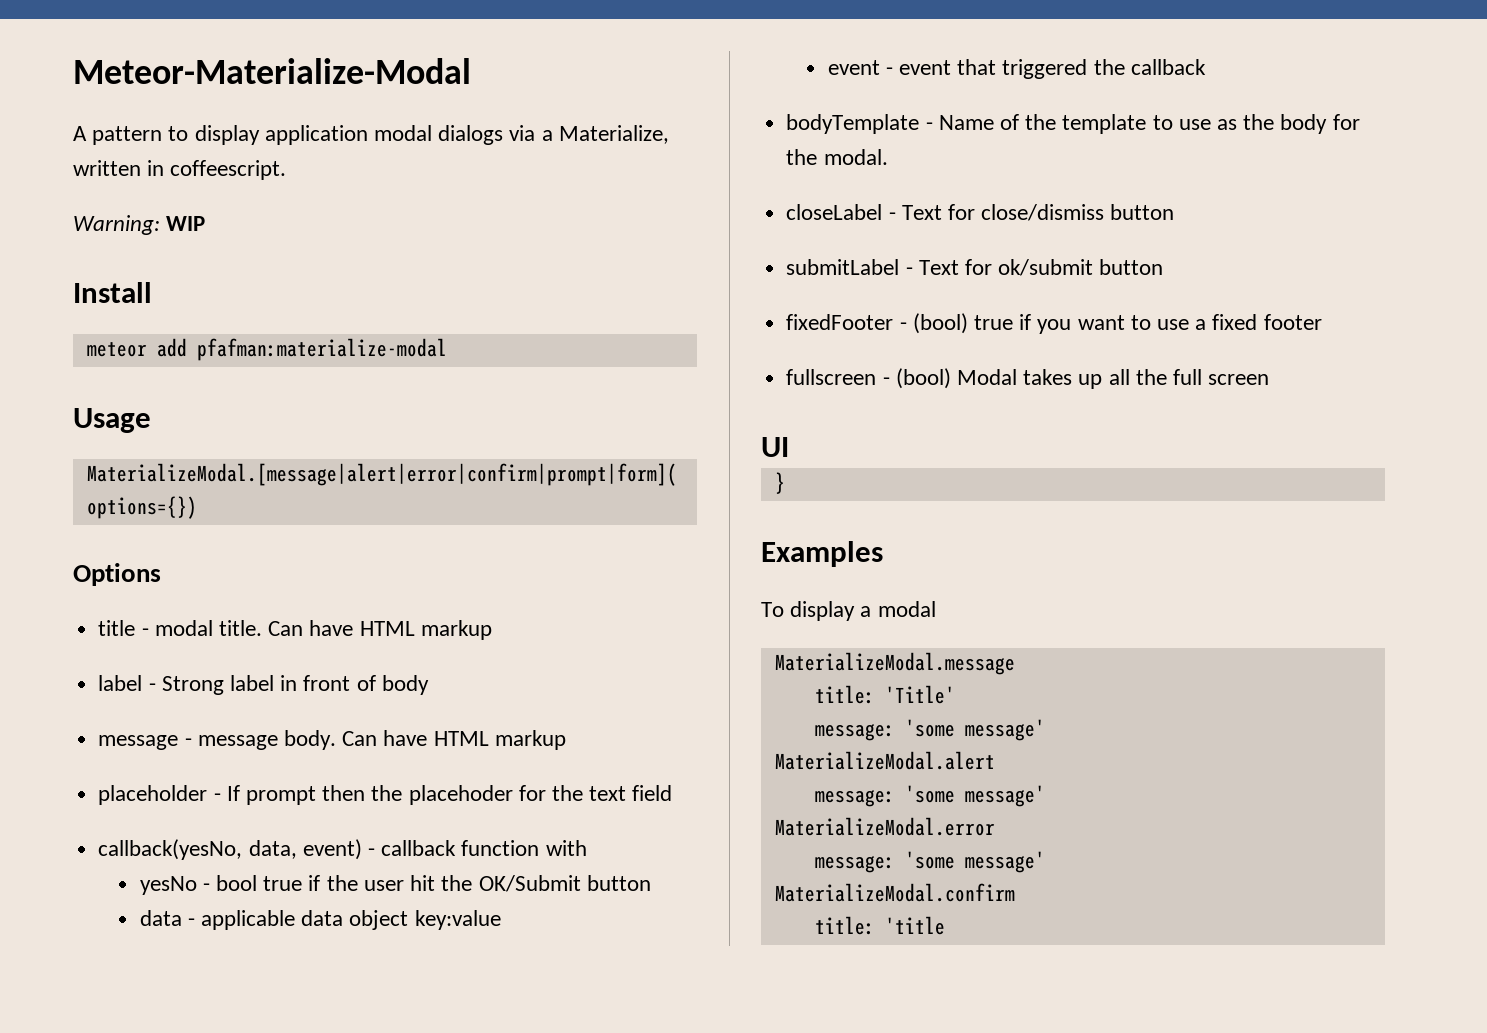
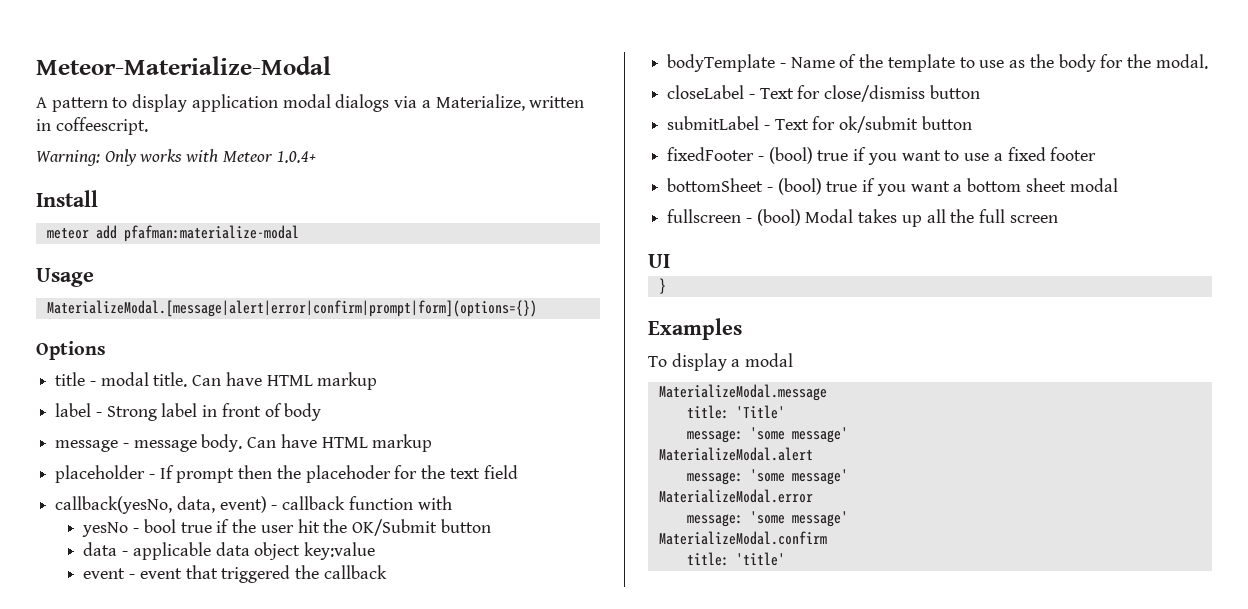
- Warning: WIP
+ Warning: Only works with Meteor 1.0.4+
+ bottomSheet - (bool) true if you want a bottom sheet modal
- title: 'title
+ title: 'title'

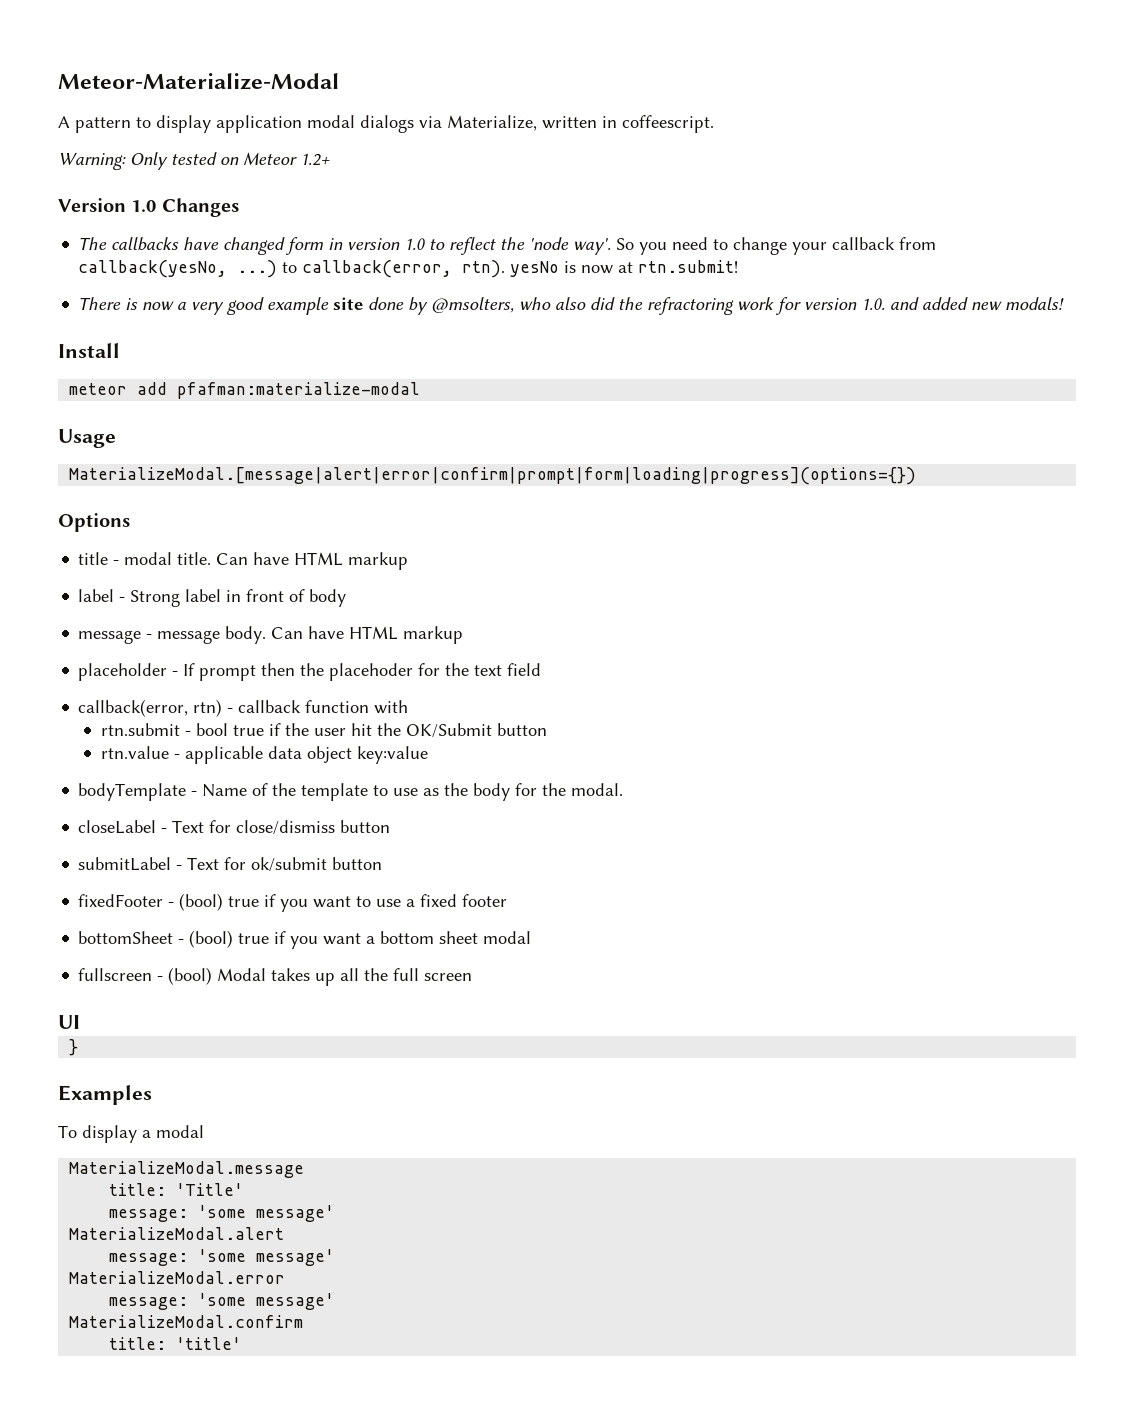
- A pattern to display application modal dialogs via a Materialize, written in coffeescript.
+ A pattern to display application modal dialogs via Materialize, written in coffeescript.
- Warning: Only works with Meteor 1.0.4+
+ Warning: Only tested on Meteor 1.2+
+ Version 1.0 Changes
+ The callbacks have changed form in version 1.0 to reflect the 'node way'. So you need to change your callback from callback(yesNo, ...) to callback(error, rtn). yesNo is now at rtn.submit!
+ There is now a very good example site done by @msolters, who also did the refractoring work for version 1.0. and added new modals!
- MaterializeModal.[message|alert|error|confirm|prompt|form](options={})
+ MaterializeModal.[message|alert|error|confirm|prompt|form|loading|progress](options={})
- callback(yesNo, data, event) - callback function with
+ callback(error, rtn) - callback function with
- yesNo - bool true if the user hit the OK/Submit button
+ rtn.submit - bool true if the user hit the OK/Submit button
- data - applicable data object key:value
+ rtn.value - applicable data object key:value
- event - event that triggered the callback

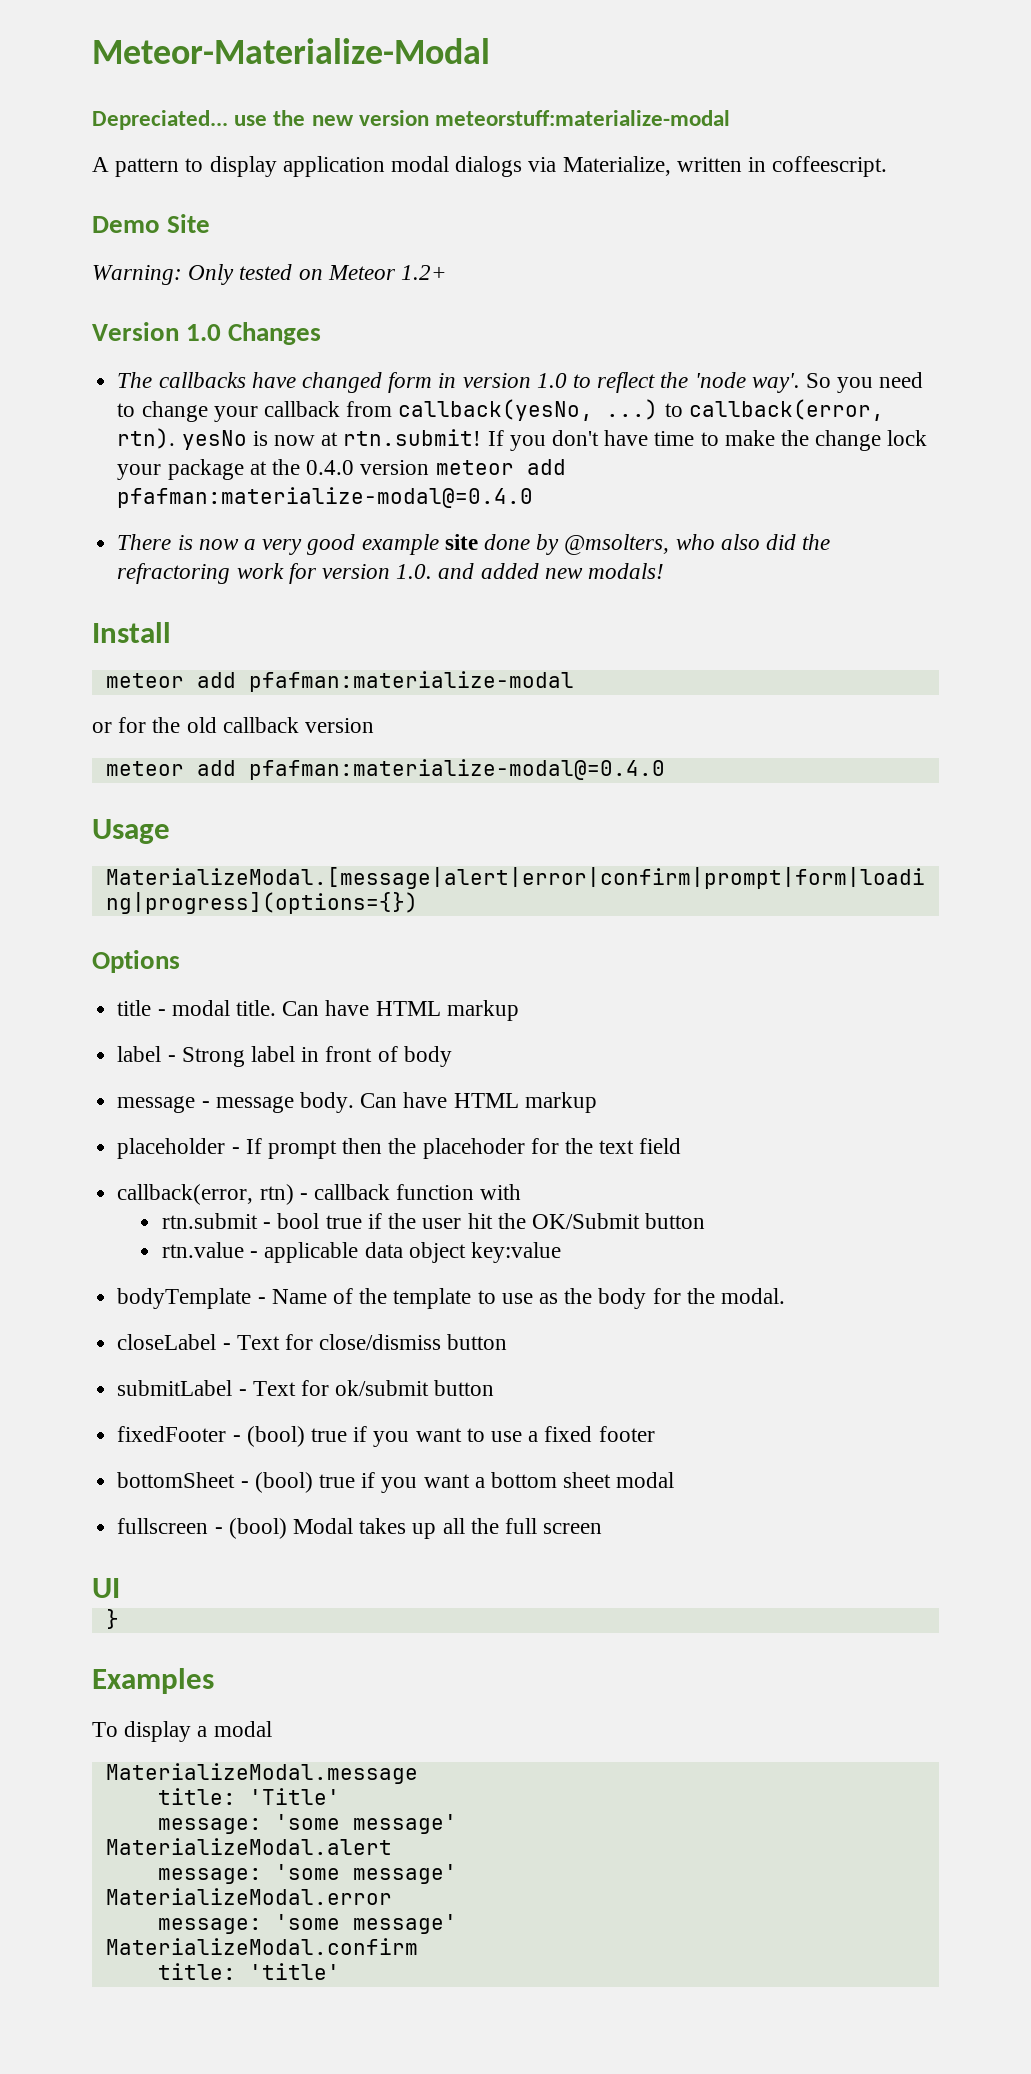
+ Depreciated... use the new version meteorstuff:materialize-modal
+ Demo Site
+ If you don't have time to make the change lock your package at the 0.4.0 version meteor add pfafman:materialize-modal@=0.4.0
+ or for the old callback version
+ meteor add pfafman:materialize-modal@=0.4.0

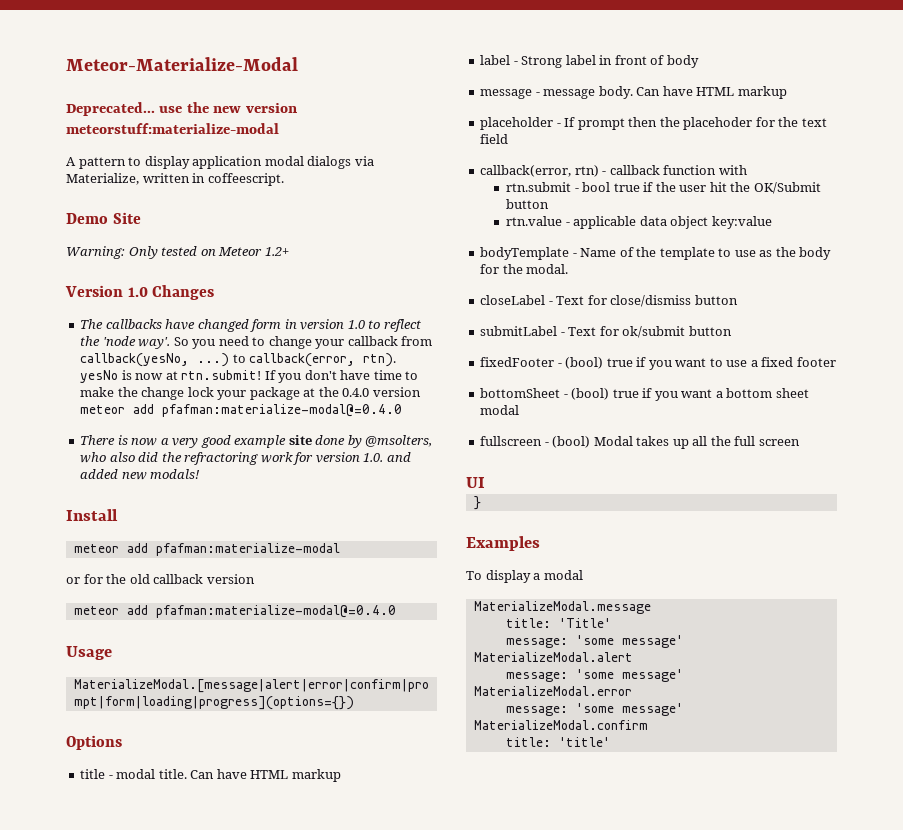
- Depreciated... use the new version meteorstuff:materialize-modal
+ Deprecated... use the new version meteorstuff:materialize-modal

